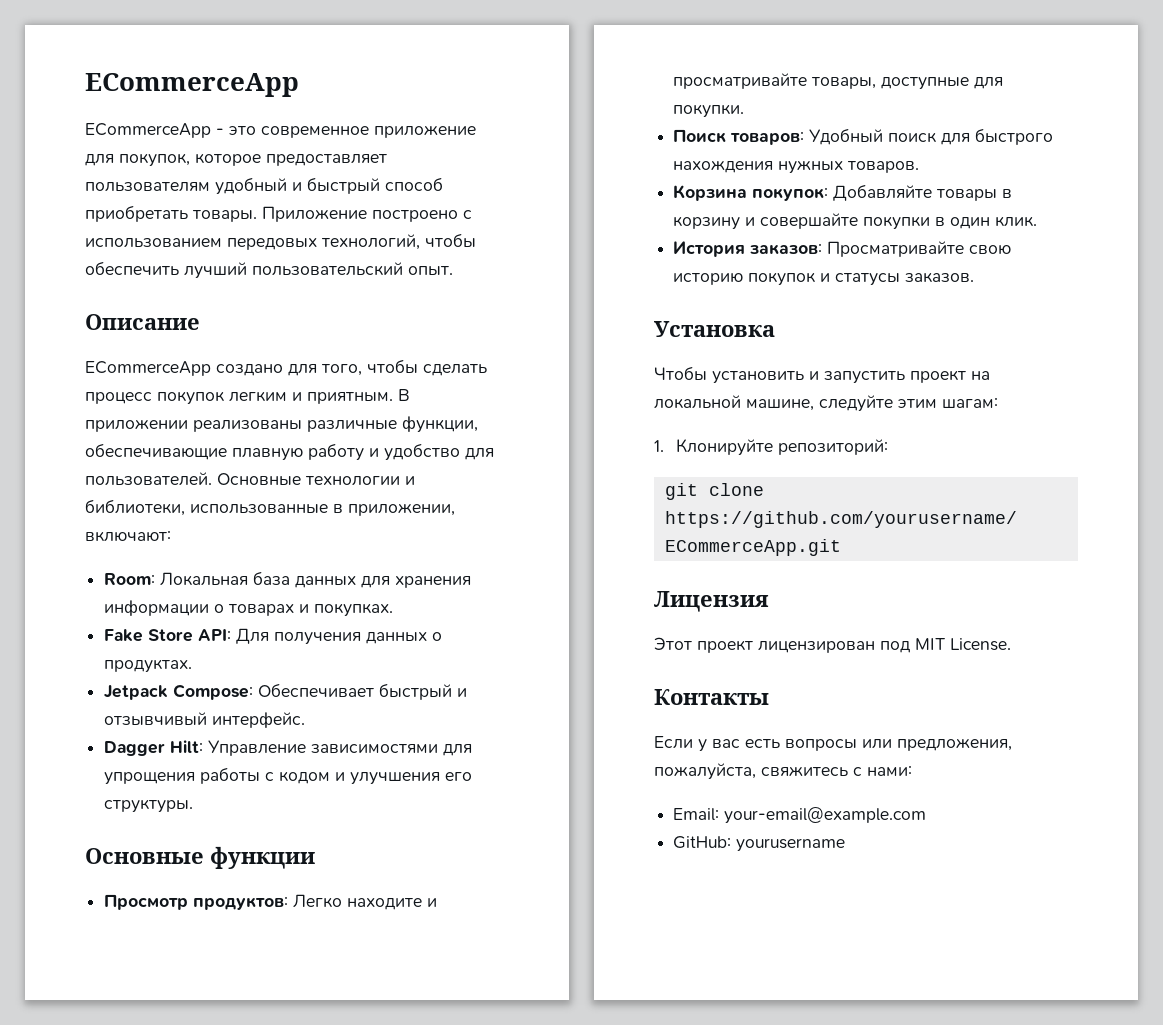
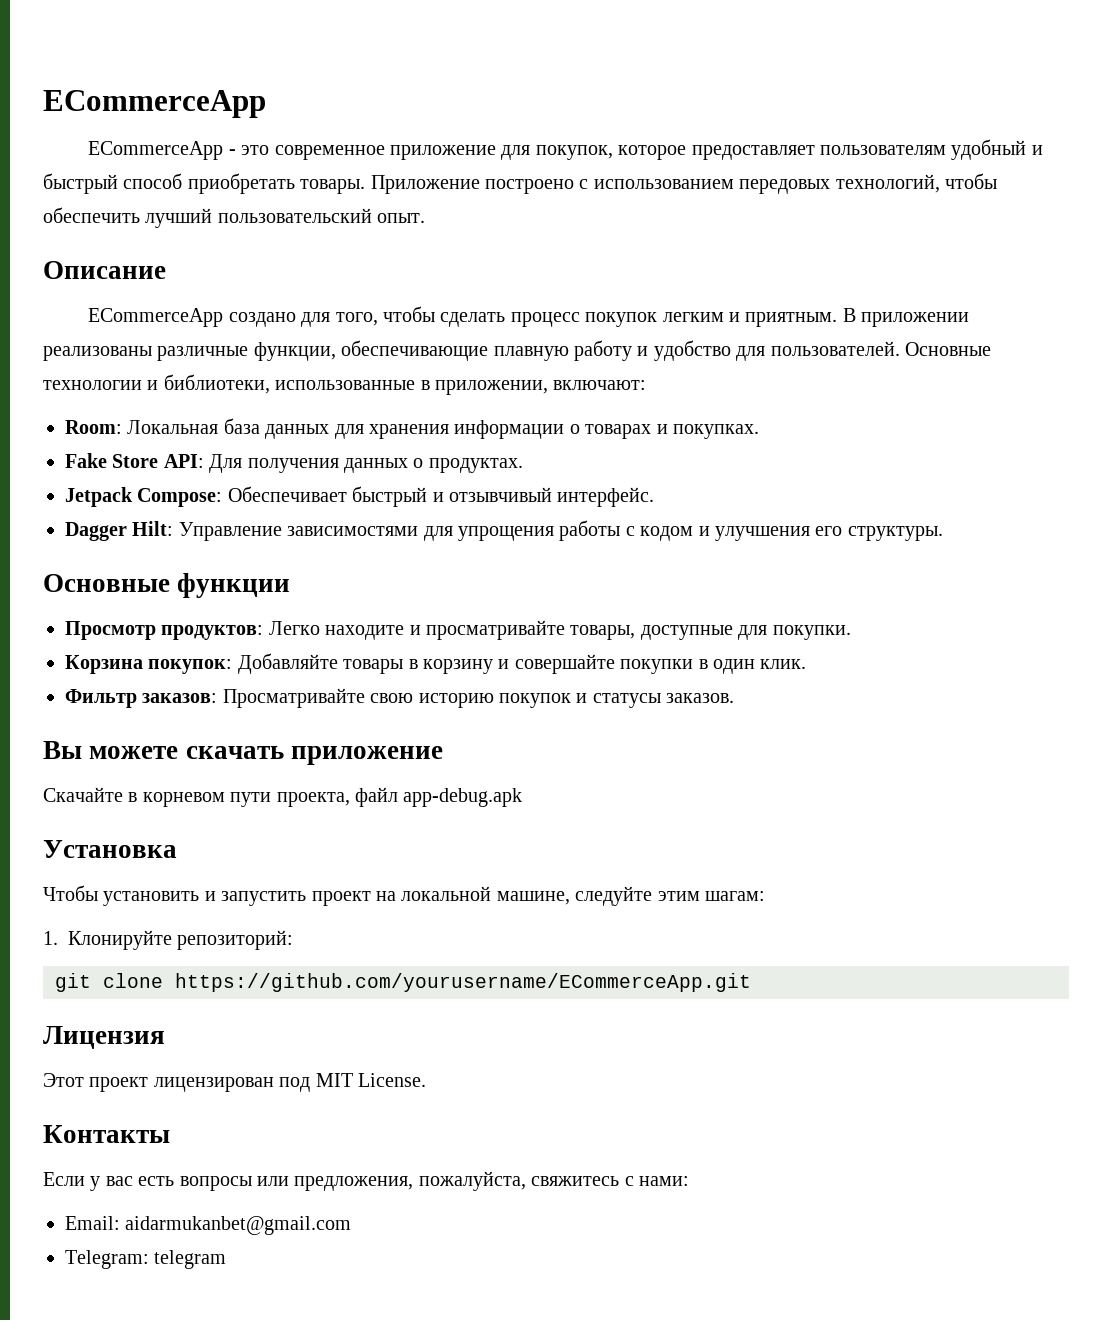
- Поиск товаров: Удобный поиск для быстрого нахождения нужных товаров.
- История заказов: Просматривайте свою историю покупок и статусы заказов.
+ Фильтр заказов: Просматривайте свою историю покупок и статусы заказов.
+ Вы можете скачать приложение
+ Скачайте в корневом пути проекта, файл app-debug.apk
- Email: your-email@example.com
- GitHub: yourusername
+ Email: aidarmukanbet@gmail.com
+ Telegram: telegram

